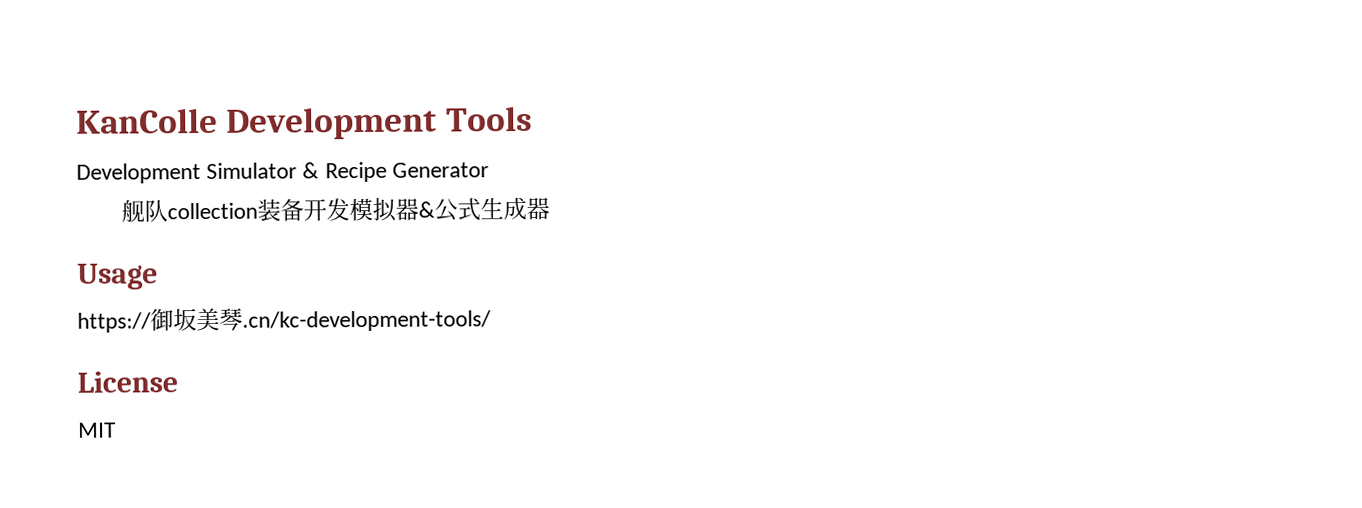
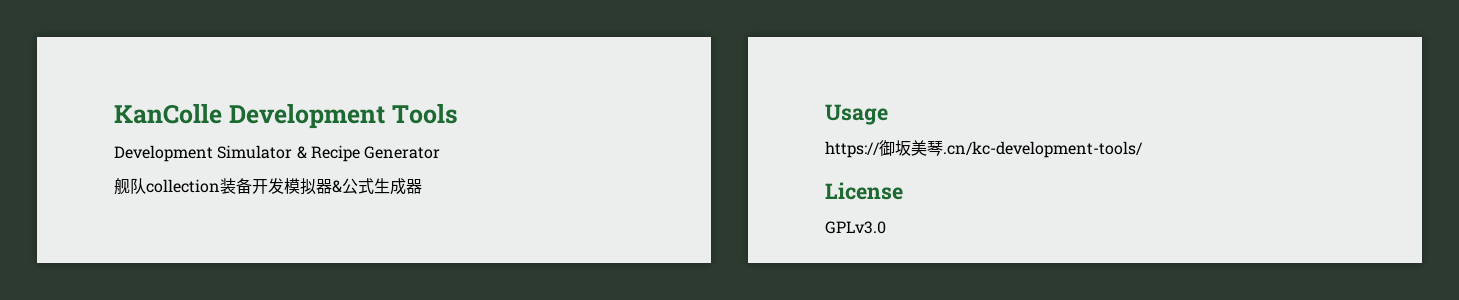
- MIT
+ GPLv3.0

